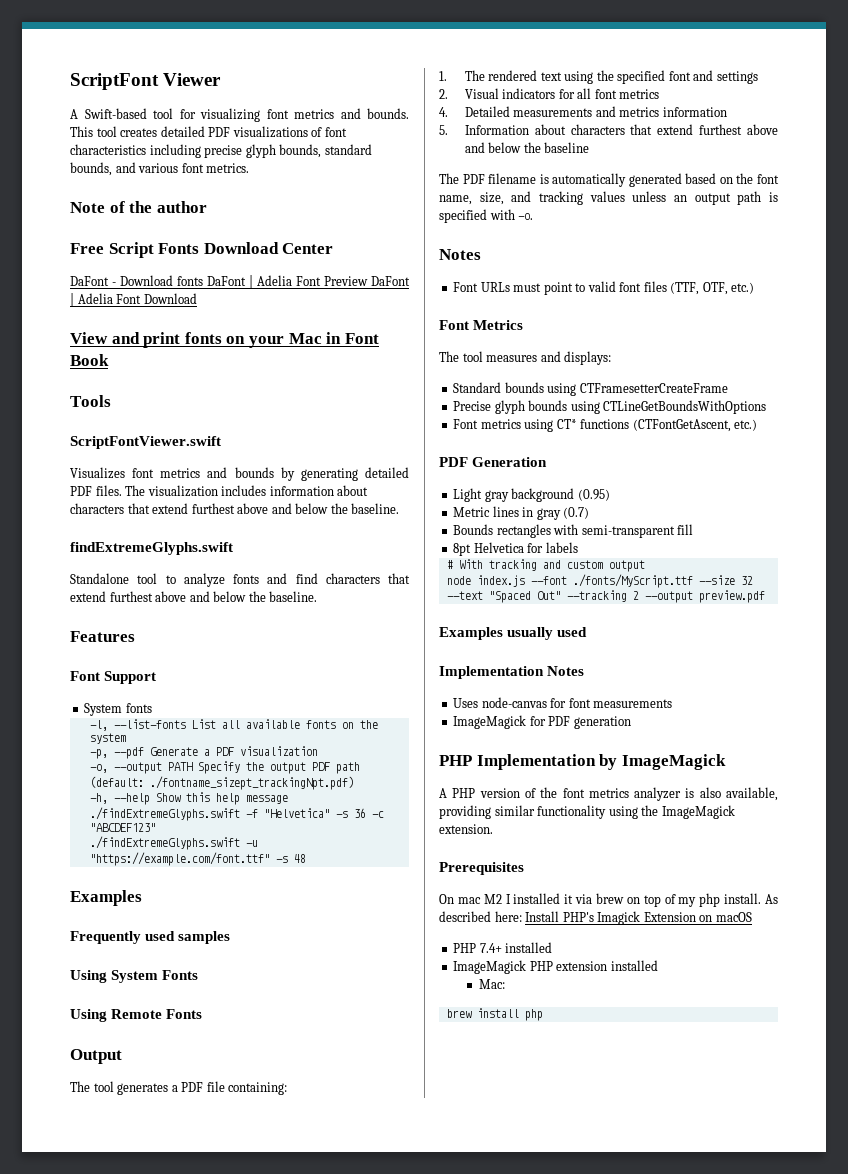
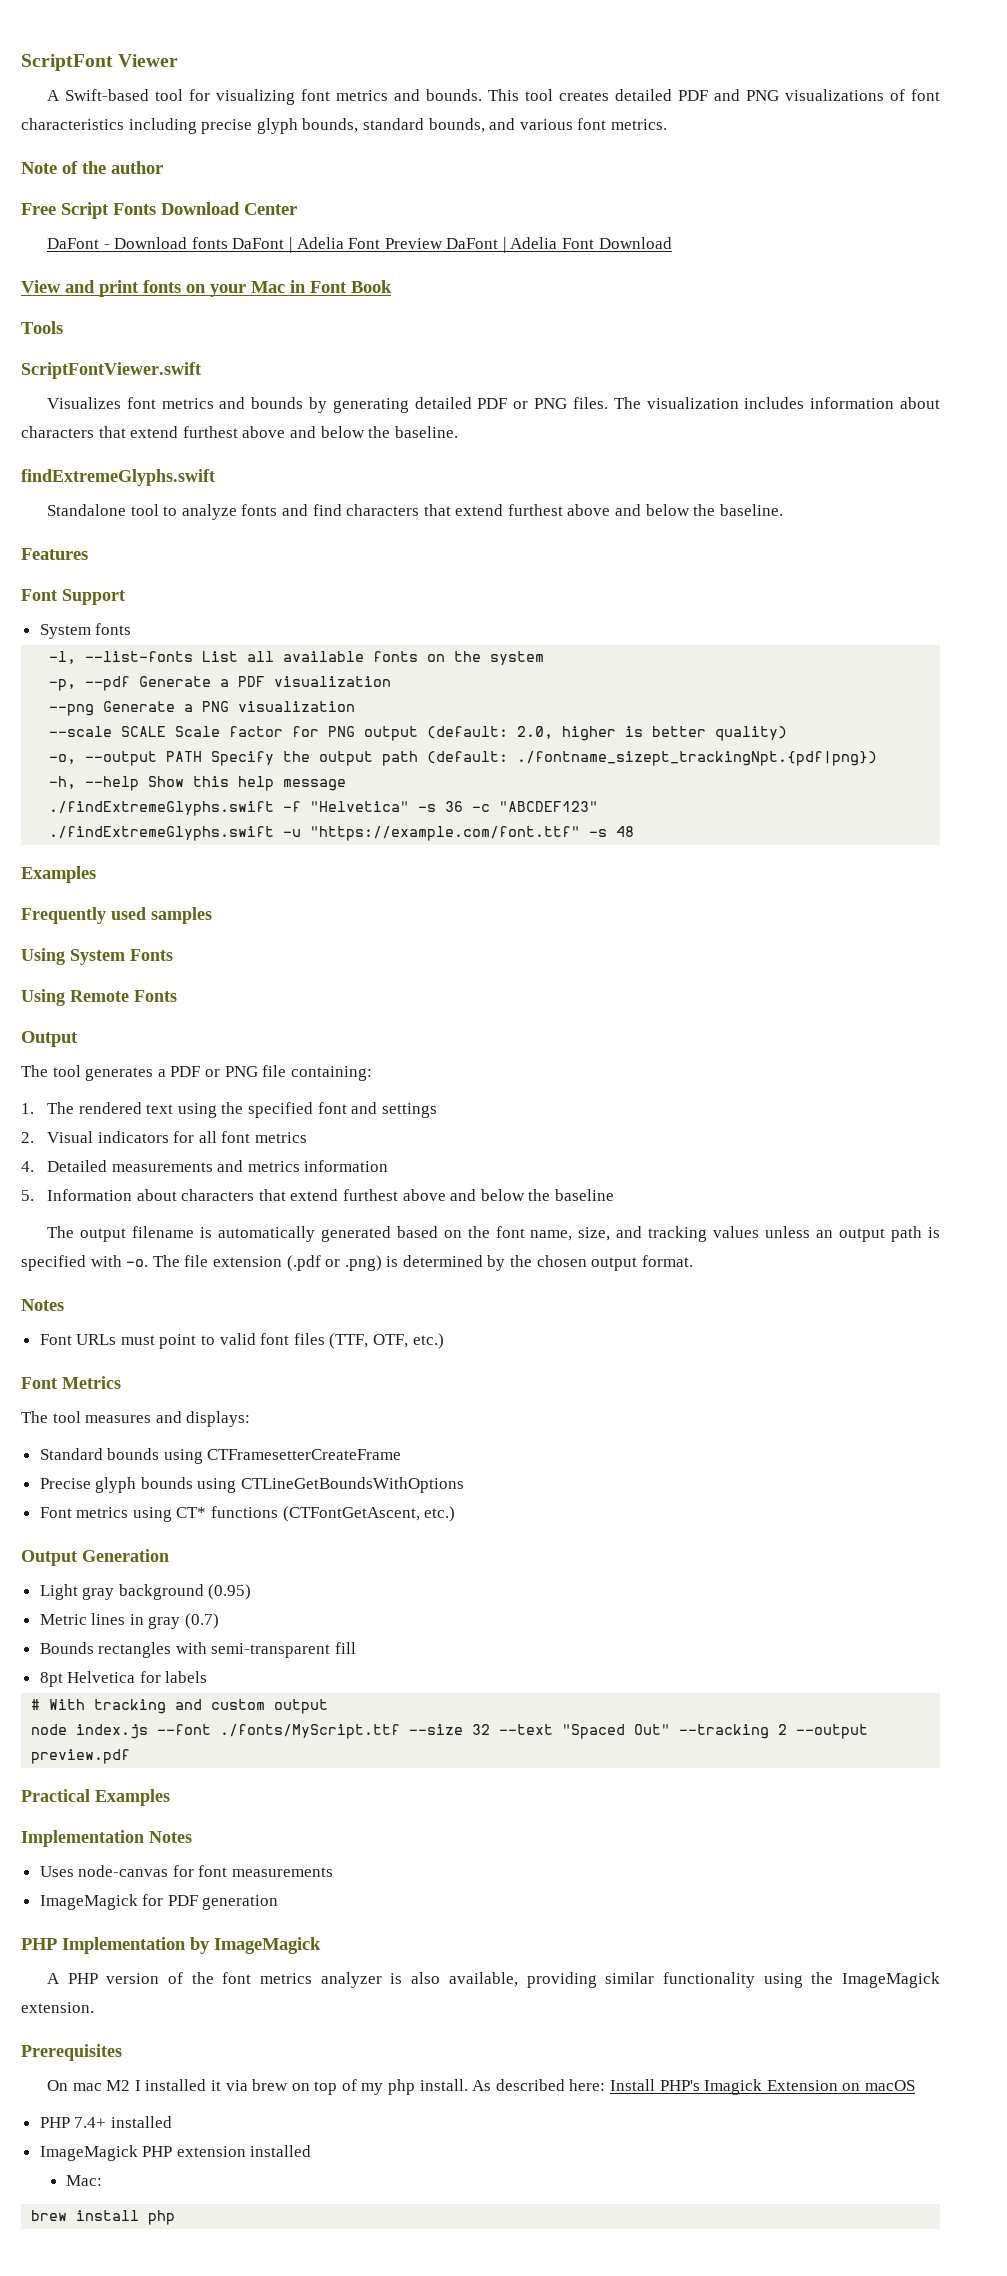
- This tool creates detailed PDF visualizations of font characteristics including precise glyph bounds, standard bounds, and various font metrics.
+ This tool creates detailed PDF and PNG visualizations of font characteristics including precise glyph bounds, standard bounds, and various font metrics.
- Visualizes font metrics and bounds by generating detailed PDF files.
+ Visualizes font metrics and bounds by generating detailed PDF or PNG files.
+ --png Generate a PNG visualization
+ --scale SCALE Scale factor for PNG output (default: 2.0, higher is better quality)
- -o, --output PATH Specify the output PDF path (default: ./fontname_sizept_trackingNpt.pdf)
+ -o, --output PATH Specify the output path (default: ./fontname_sizept_trackingNpt.{pdf|png})
- The tool generates a PDF file containing:
+ The tool generates a PDF or PNG file containing:
- The PDF filename is automatically generated based on the font name, size, and tracking values unless an output path is specified with -o.
+ The output filename is automatically generated based on the font name, size, and tracking values unless an output path is specified with -o. The file extension (.pdf or .png) is determined by the chosen output format.
- PDF Generation
+ Output Generation
- Examples usually used
+ Practical Examples

